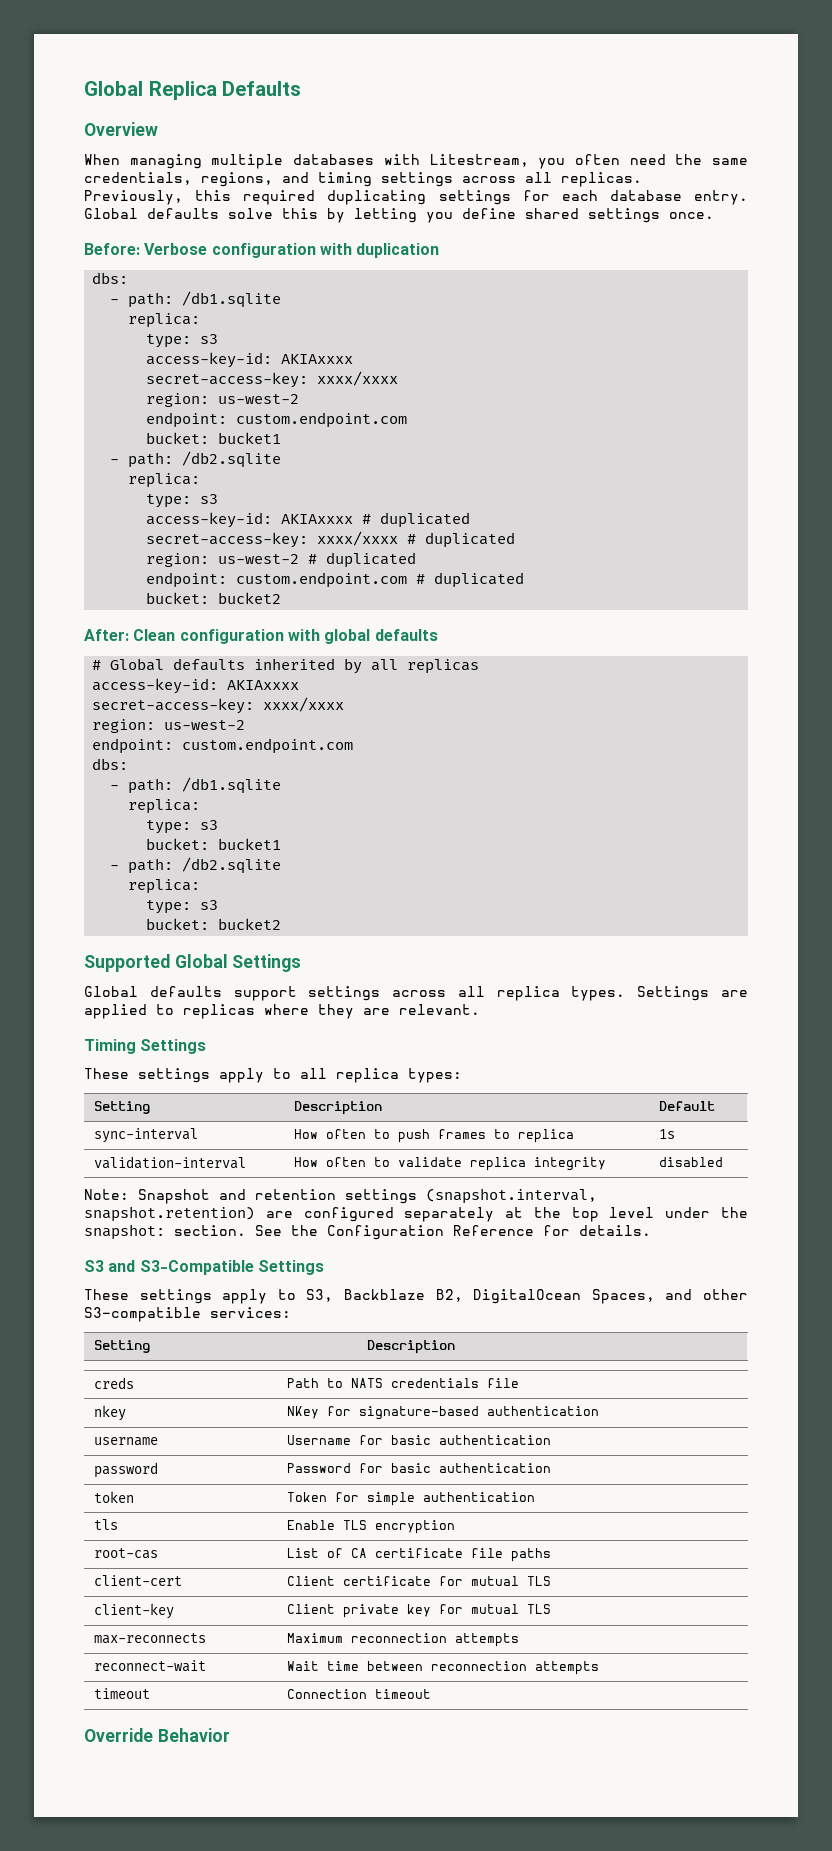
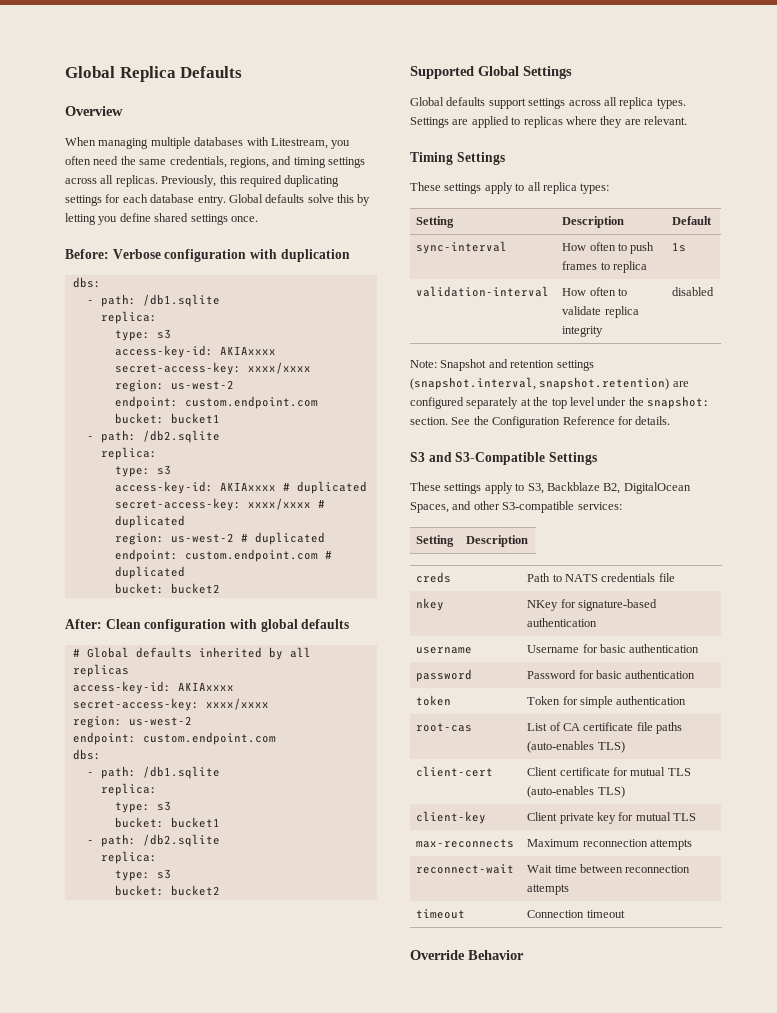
- tls | Enable TLS encryption
- root-cas | List of CA certificate file paths
+ root-cas | List of CA certificate file paths (auto-enables TLS)
- client-cert | Client certificate for mutual TLS
+ client-cert | Client certificate for mutual TLS (auto-enables TLS)

